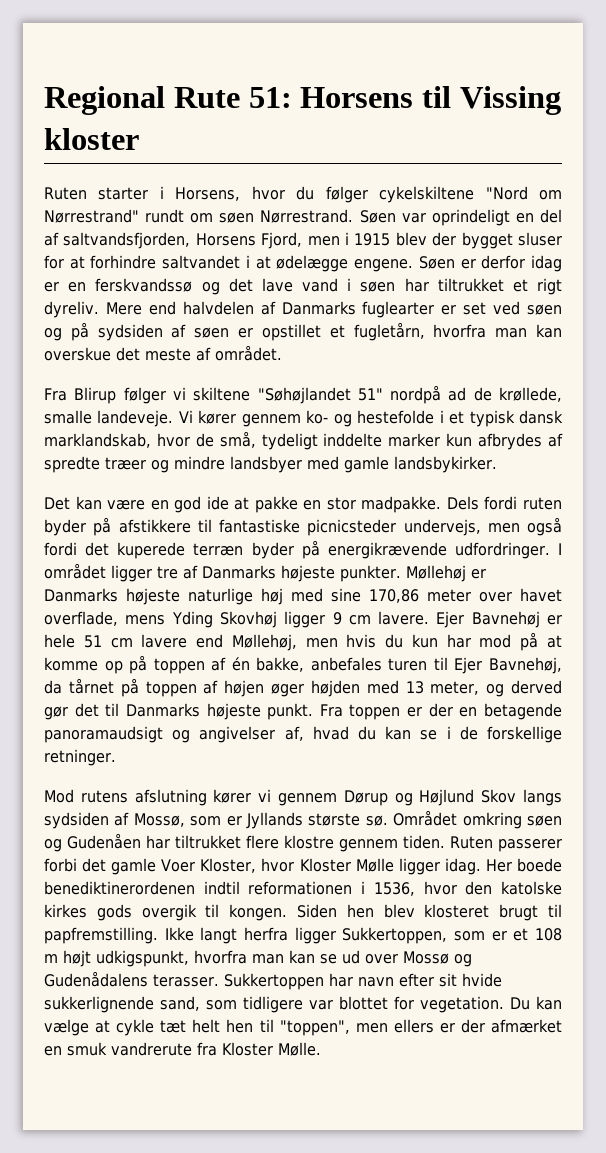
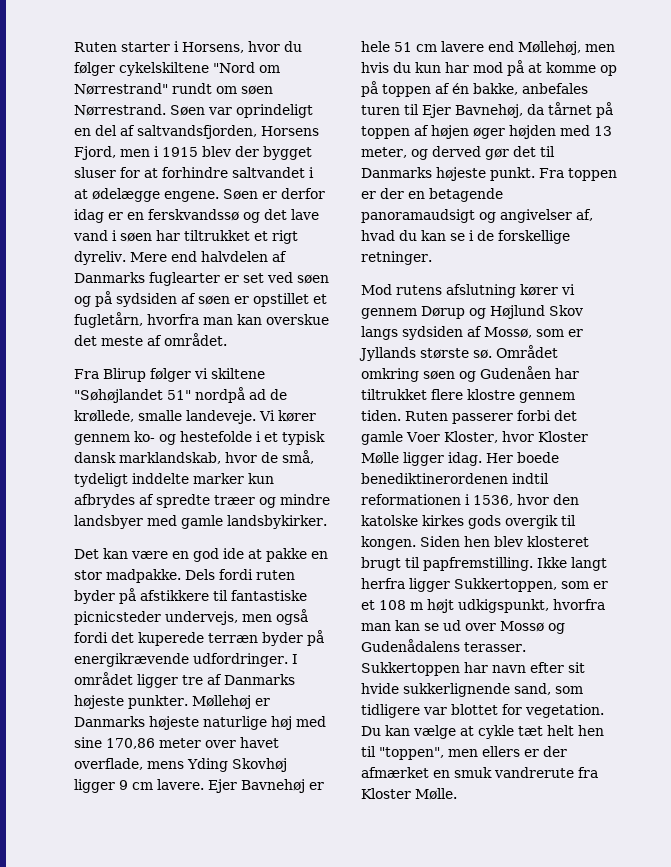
- Regional Rute 51: Horsens til Vissing kloster

